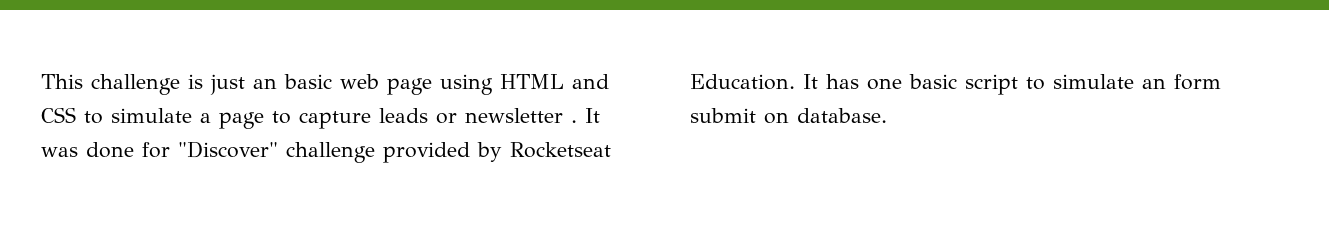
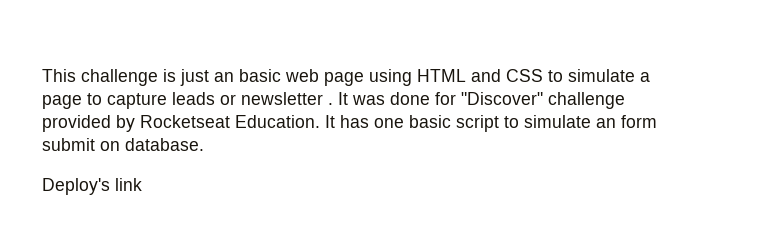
+ Deploy's link

